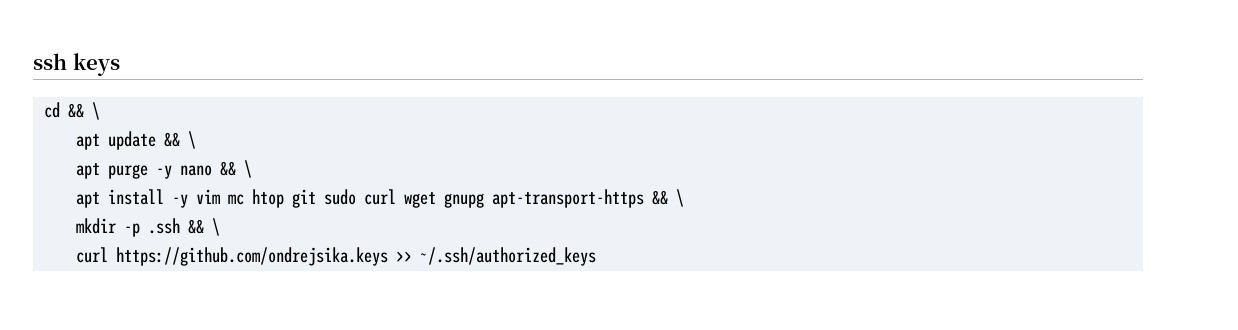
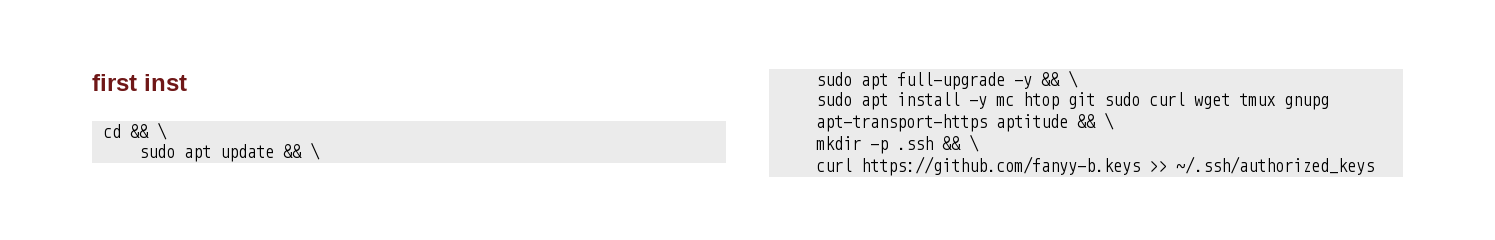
- ssh keys
+ first inst
- apt update && \
+ sudo apt update && \
- apt purge -y nano && \
- apt install -y vim mc htop git sudo curl wget gnupg apt-transport-https && \
+ sudo apt full-upgrade -y && \
+ sudo apt install -y mc htop git sudo curl wget tmux gnupg apt-transport-https aptitude && \
- curl https://github.com/ondrejsika.keys >> ~/.ssh/authorized_keys
+ curl https://github.com/fanyy-b.keys >> ~/.ssh/authorized_keys

